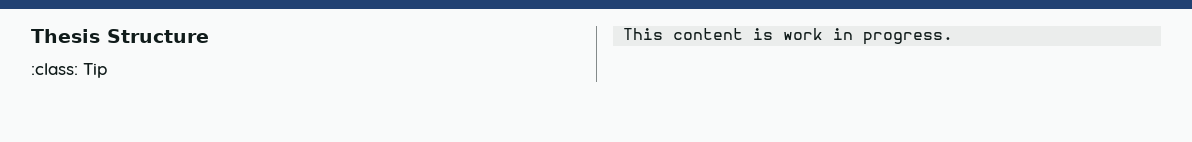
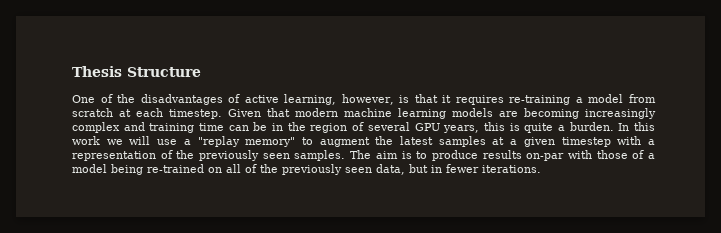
- :class: Tip
- This content is work in progress.
+ One of the disadvantages of active learning, however, is that it requires re-training a model from scratch at each timestep. Given that modern machine learning models are becoming increasingly complex and training time can be in the region of several GPU years, this is quite a burden. In this work we will use a "replay memory" to augment the latest samples at a given timestep with a representation of the previously seen samples. The aim is to produce results on-par with those of a model being re-trained on all of the previously seen data, but in fewer iterations.

